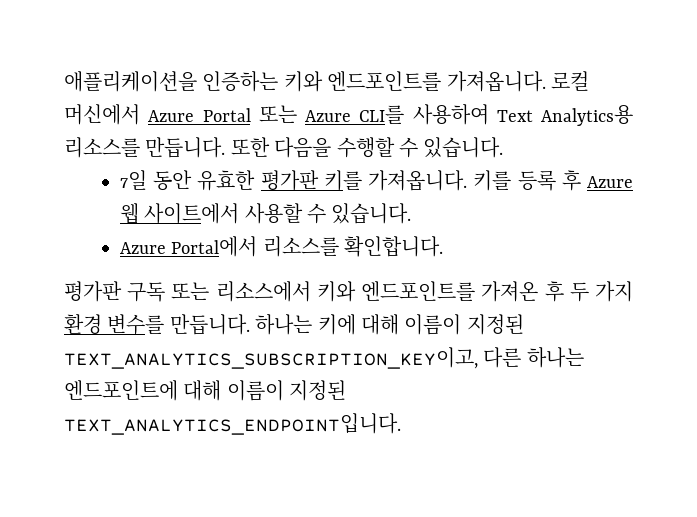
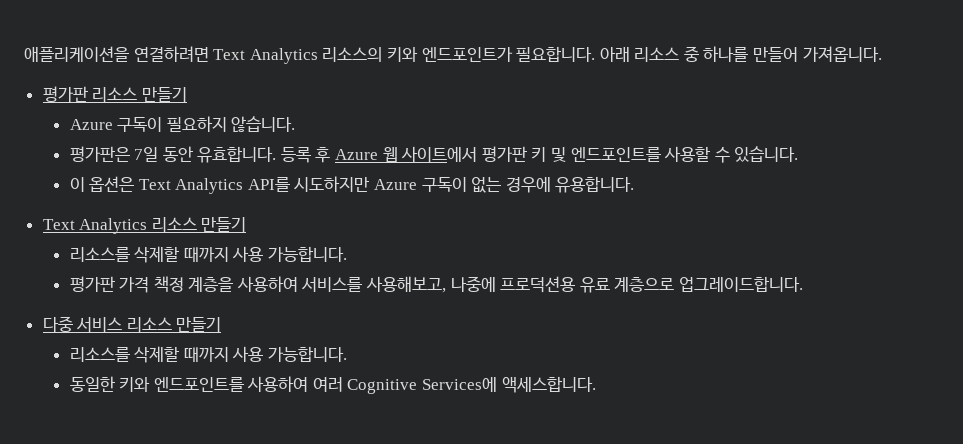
- 애플리케이션을 인증하는 키와 엔드포인트를 가져옵니다. 로컬 머신에서 Azure Portal 또는 Azure CLI를 사용하여 Text Analytics용 리소스를 만듭니다. 또한 다음을 수행할 수 있습니다.
- 7일 동안 유효한 평가판 키를 가져옵니다. 키를 등록 후 Azure 웹 사이트에서 사용할 수 있습니다.
+ 애플리케이션을 연결하려면 Text Analytics 리소스의 키와 엔드포인트가 필요합니다. 아래 리소스 중 하나를 만들어 가져옵니다.
+ 평가판 리소스 만들기
+ Azure 구독이 필요하지 않습니다.
+ 평가판은 7일 동안 유효합니다. 등록 후 Azure 웹 사이트에서 평가판 키 및 엔드포인트를 사용할 수 있습니다.
- Azure Portal에서 리소스를 확인합니다.
- 평가판 구독 또는 리소스에서 키와 엔드포인트를 가져온 후 두 가지 환경 변수를 만듭니다. 하나는 키에 대해 이름이 지정된 TEXT_ANALYTICS_SUBSCRIPTION_KEY이고, 다른 하나는 엔드포인트에 대해 이름이 지정된 TEXT_ANALYTICS_ENDPOINT입니다.
+ 이 옵션은 Text Analytics API를 시도하지만 Azure 구독이 없는 경우에 유용합니다.
+ Text Analytics 리소스 만들기
+ 리소스를 삭제할 때까지 사용 가능합니다.
+ 평가판 가격 책정 계층을 사용하여 서비스를 사용해보고, 나중에 프로덕션용 유료 계층으로 업그레이드합니다.
+ 다중 서비스 리소스 만들기
+ 리소스를 삭제할 때까지 사용 가능합니다.
+ 동일한 키와 엔드포인트를 사용하여 여러 Cognitive Services에 액세스합니다.

